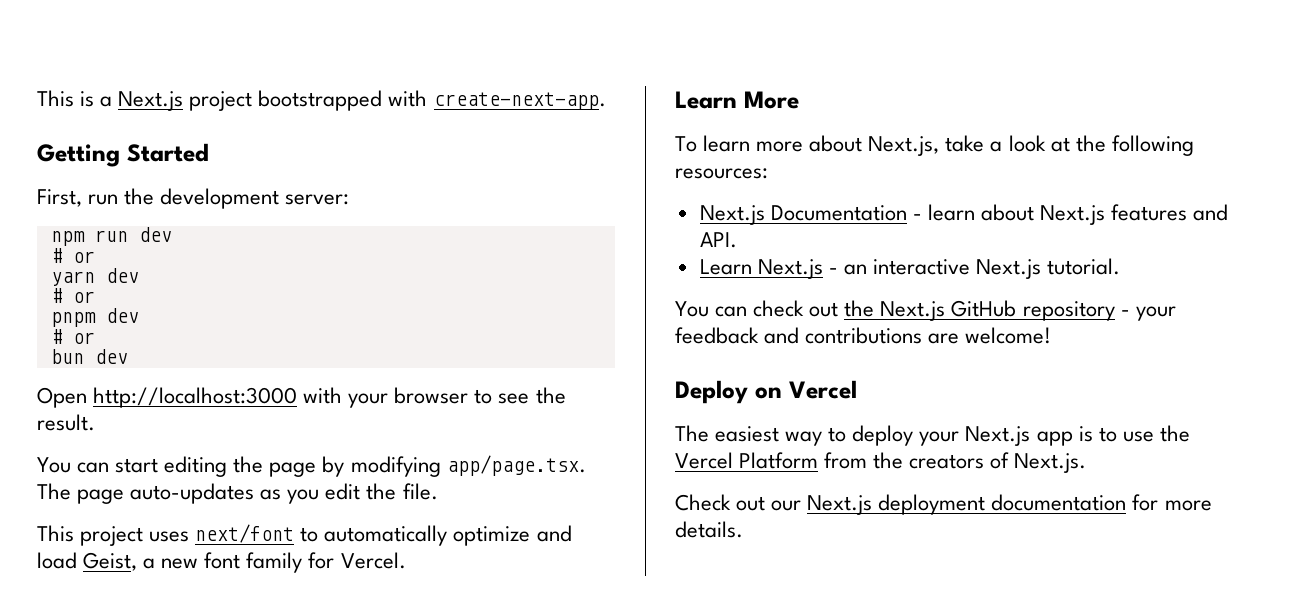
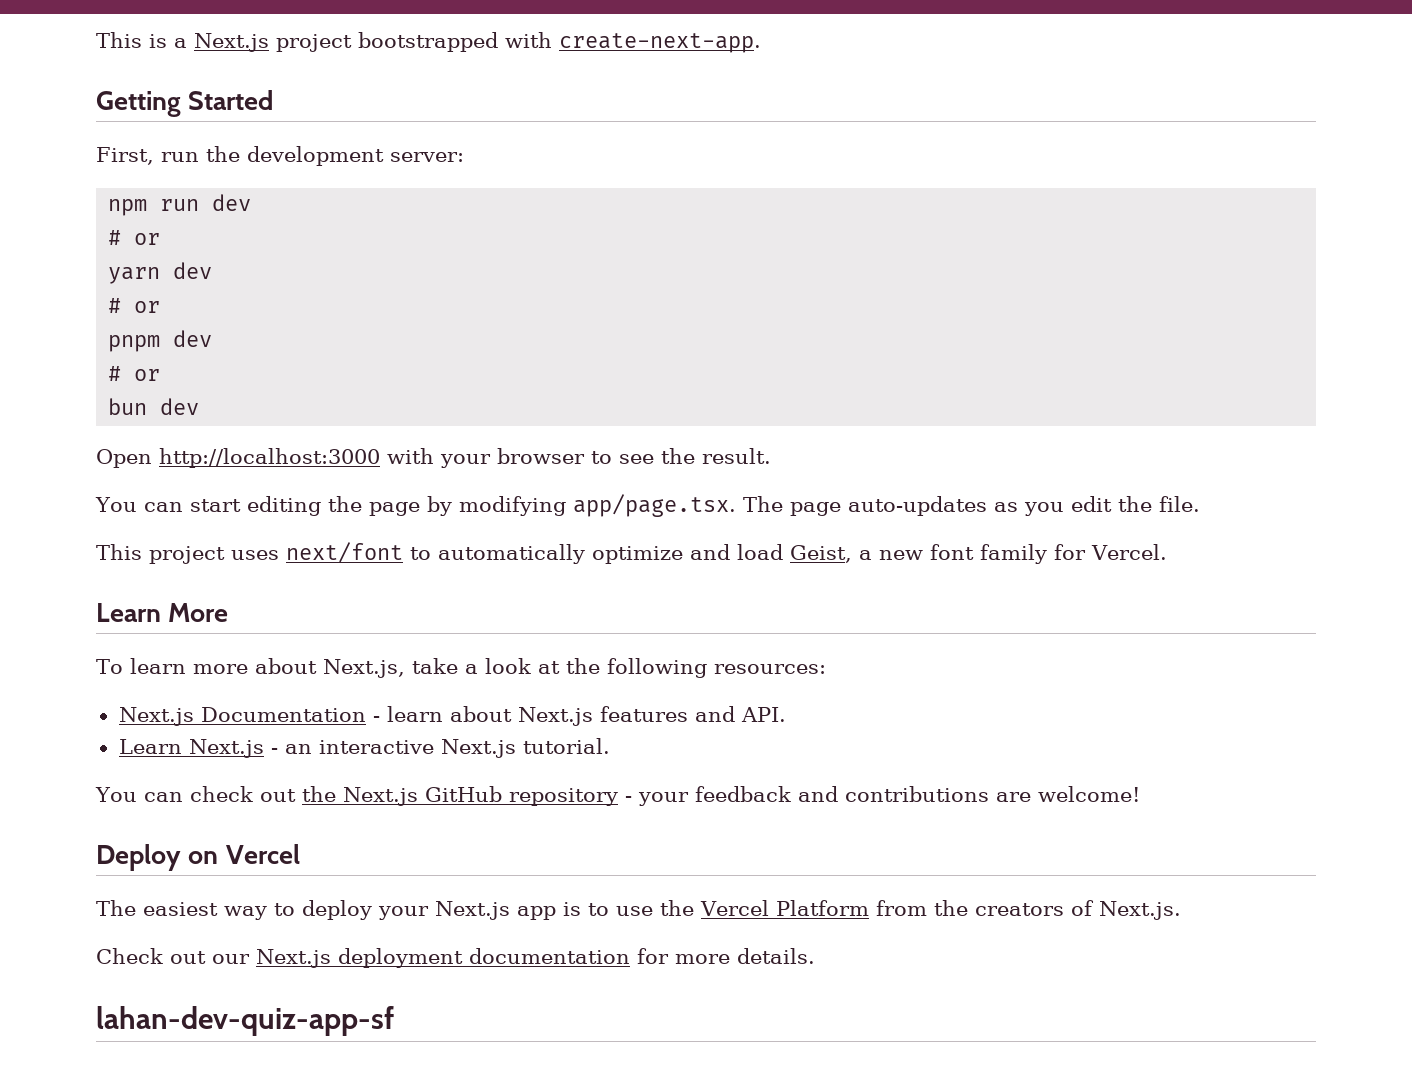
+ lahan-dev-quiz-app-sf

